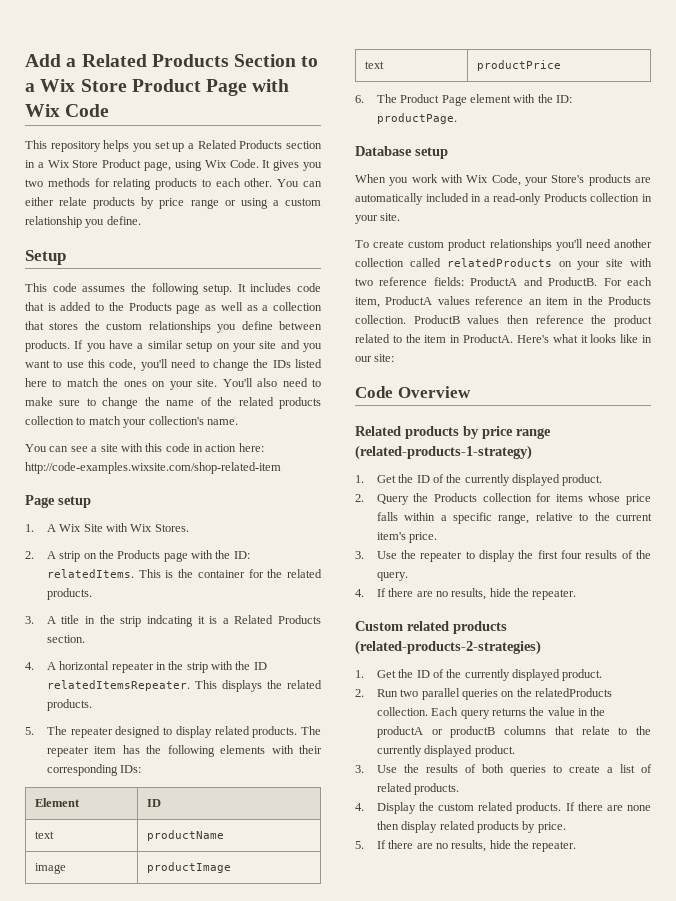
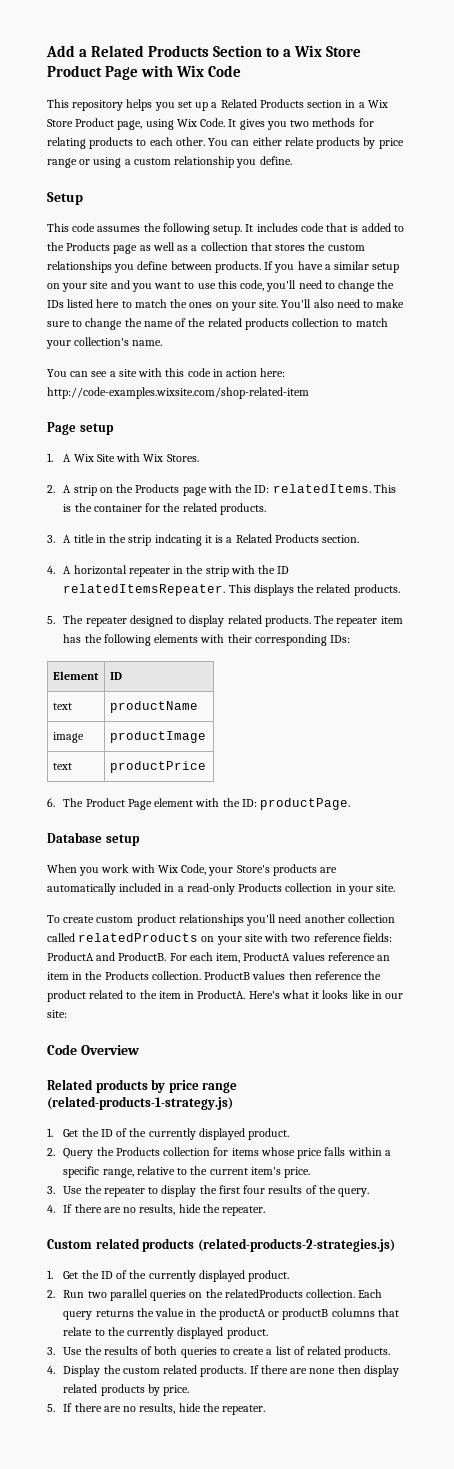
- Related products by price range (related-products-1-strategy)
+ Related products by price range (related-products-1-strategy.js)
- Custom related products (related-products-2-strategies)
+ Custom related products (related-products-2-strategies.js)

